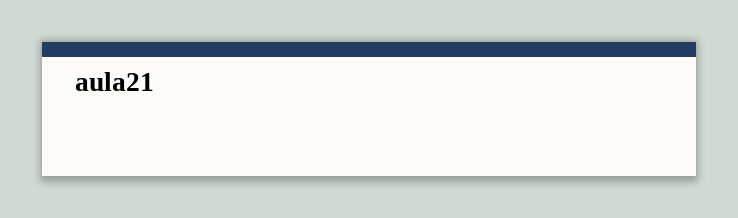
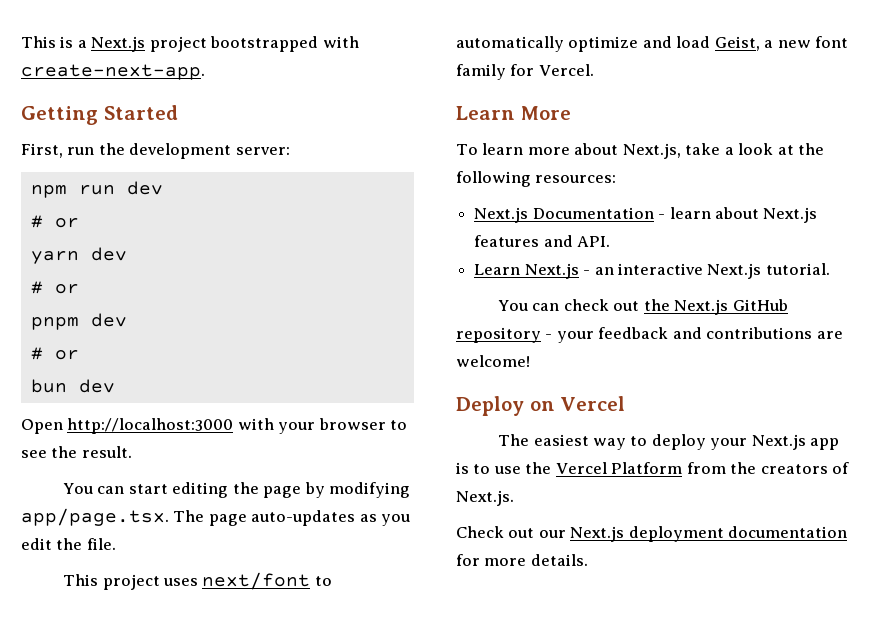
- aula21
+ This is a Next.js project bootstrapped with create-next-app.
+ Getting Started
+ First, run the development server:
+ npm run dev
+ # or
+ yarn dev
+ # or
+ pnpm dev
+ # or
+ bun dev
+ Open http://localhost:3000 with your browser to see the result.
+ You can start editing the page by modifying app/page.tsx. The page auto-updates as you edit the file.
+ This project uses next/font to automatically optimize and load Geist, a new font family for Vercel.
+ Learn More
+ To learn more about Next.js, take a look at the following resources:
+ Next.js Documentation - learn about Next.js features and API.
+ Learn Next.js - an interactive Next.js tutorial.
+ You can check out the Next.js GitHub repository - your feedback and contributions are welcome!
+ Deploy on Vercel
+ The easiest way to deploy your Next.js app is to use the Vercel Platform from the creators of Next.js.
+ Check out our Next.js deployment documentation for more details.

